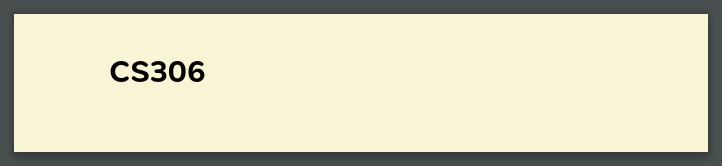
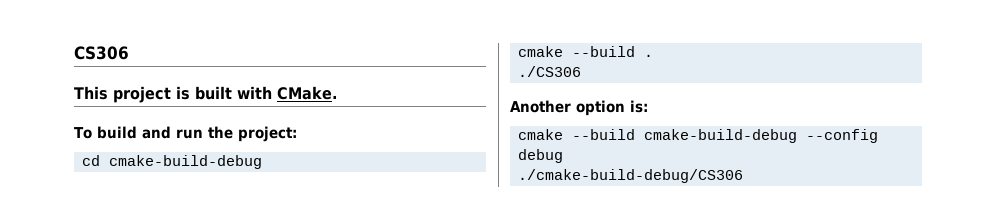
+ This project is built with CMake.
+ To build and run the project:
+ cd cmake-build-debug
+ cmake --build .
+ ./CS306
+ Another option is:
+ cmake --build cmake-build-debug --config debug
+ ./cmake-build-debug/CS306

